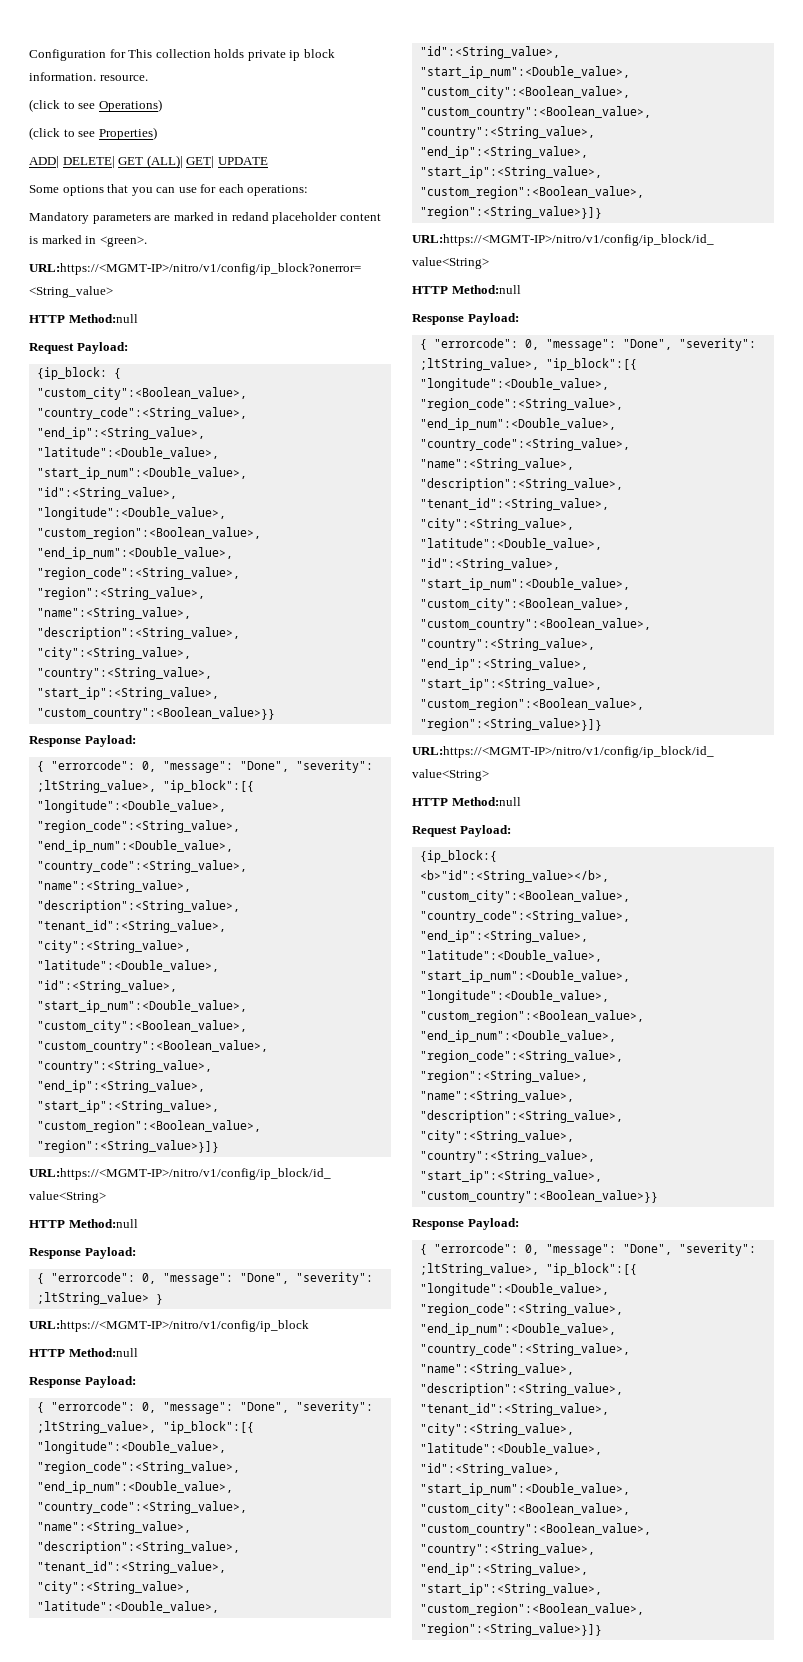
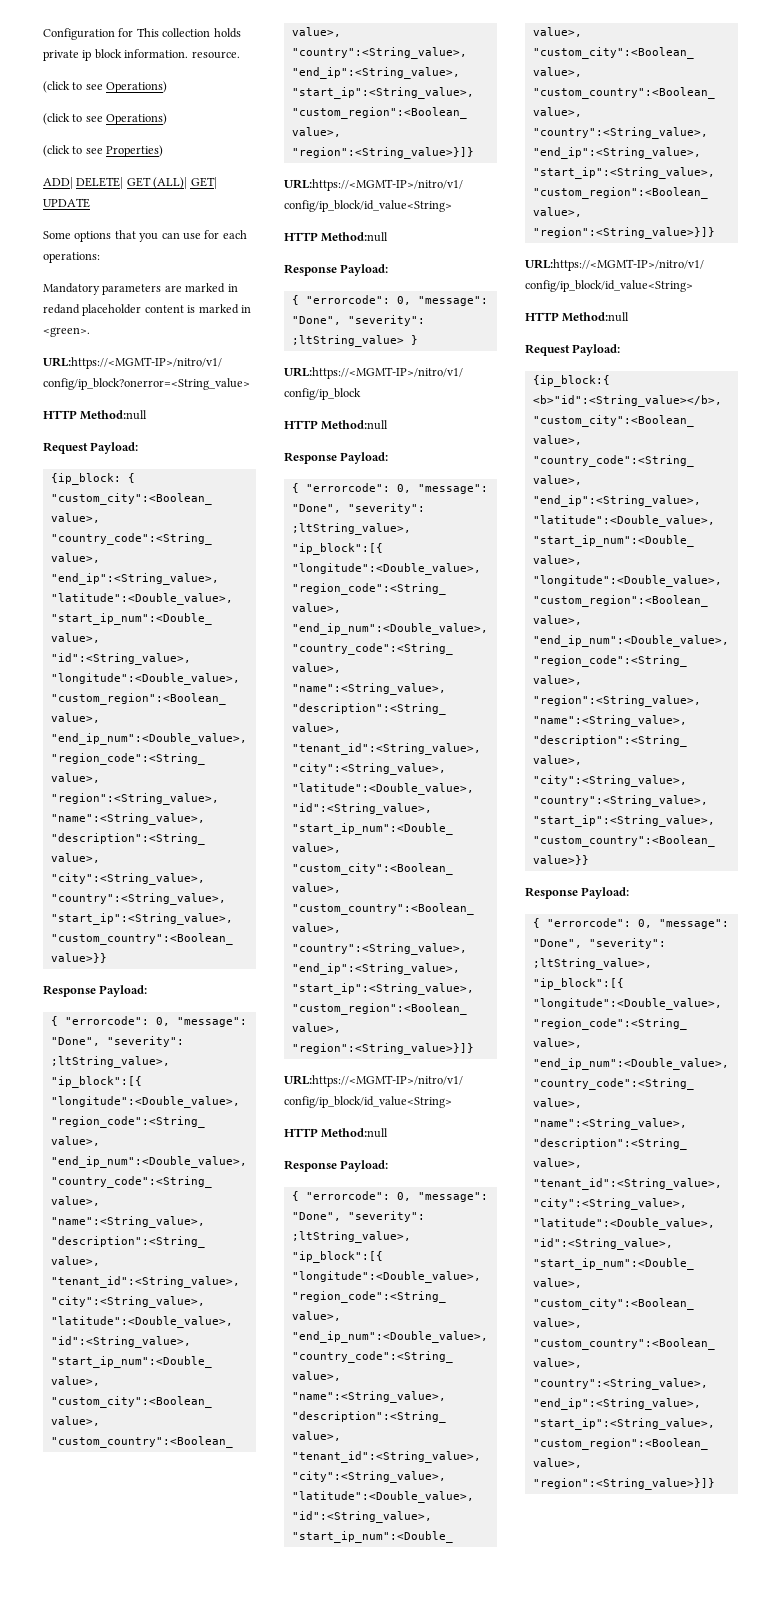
  Configuration for This collection holds private ip block information. resource.
+ (click to see Operations)

